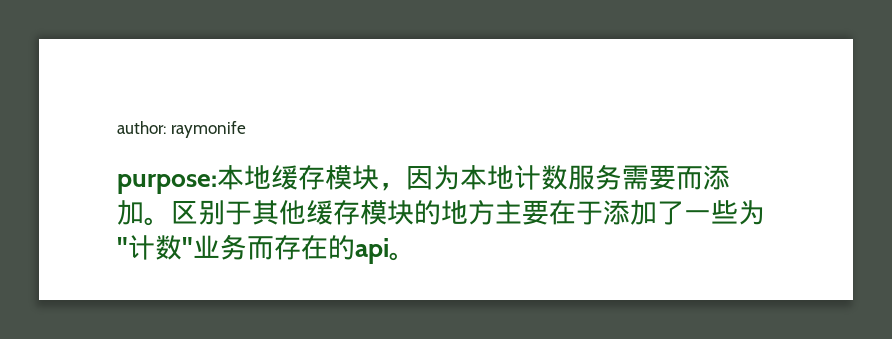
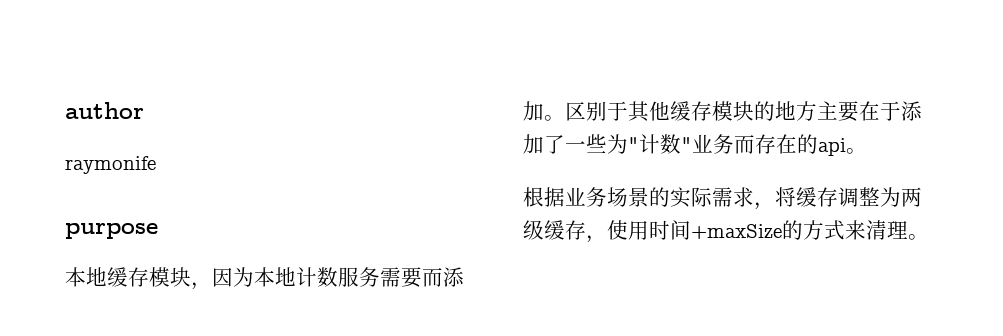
- author: raymonife
+ author
+ raymonife
- purpose:本地缓存模块，因为本地计数服务需要而添加。
+ purpose
+ 本地缓存模块，因为本地计数服务需要而添加。
+ 根据业务场景的实际需求，将缓存调整为两级缓存，使用时间+maxSize的方式来清理。

